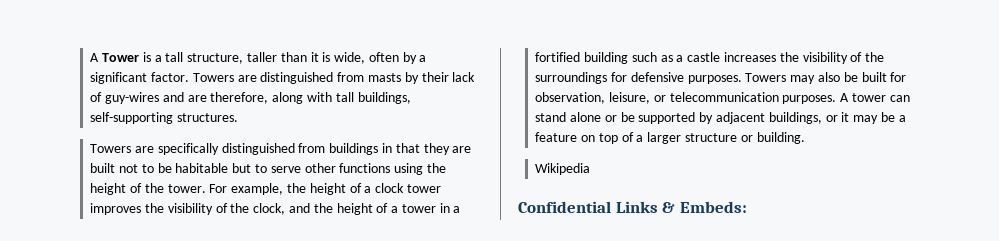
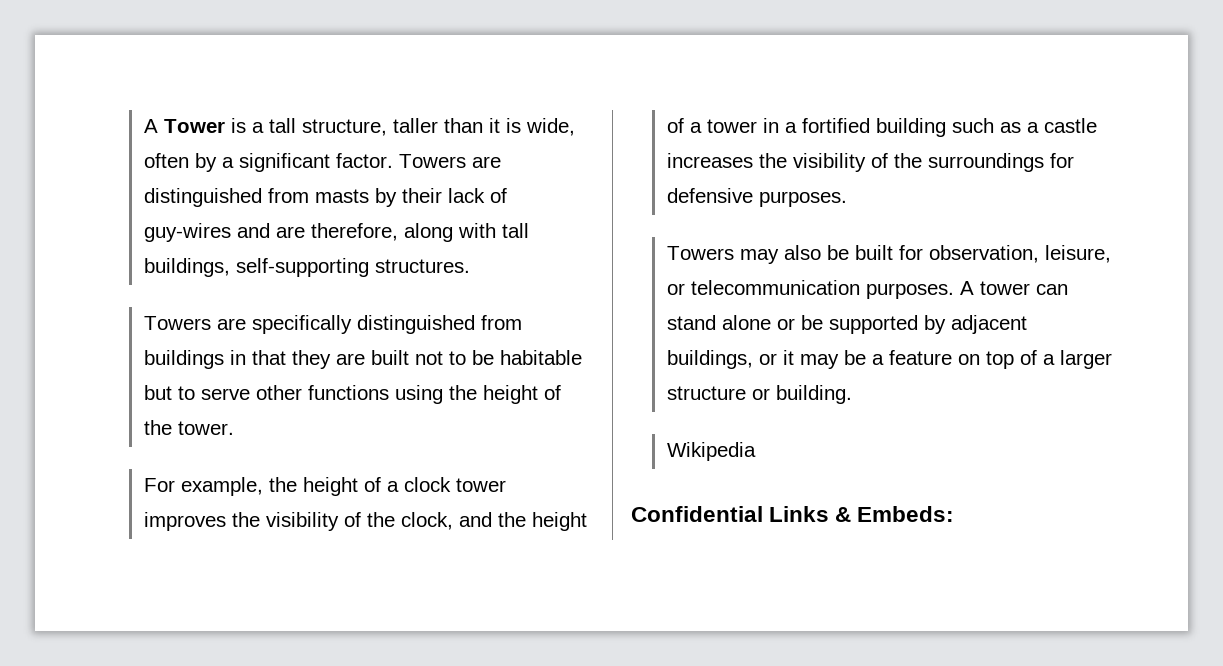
- Towers are specifically distinguished from buildings in that they are built not to be habitable but to serve other functions using the height of the tower. For example, the height of a clock tower improves the visibility of the clock, and the height of a tower in a fortified building such as a castle increases the visibility of the surroundings for defensive purposes. Towers may also be built for observation, leisure, or telecommunication purposes.
+ Towers are specifically distinguished from buildings in that they are built not to be habitable but to serve other functions using the height of the tower.
+ For example, the height of a clock tower improves the visibility of the clock, and the height of a tower in a fortified building such as a castle increases the visibility of the surroundings for defensive purposes.
+ Towers may also be built for observation, leisure, or telecommunication purposes.

